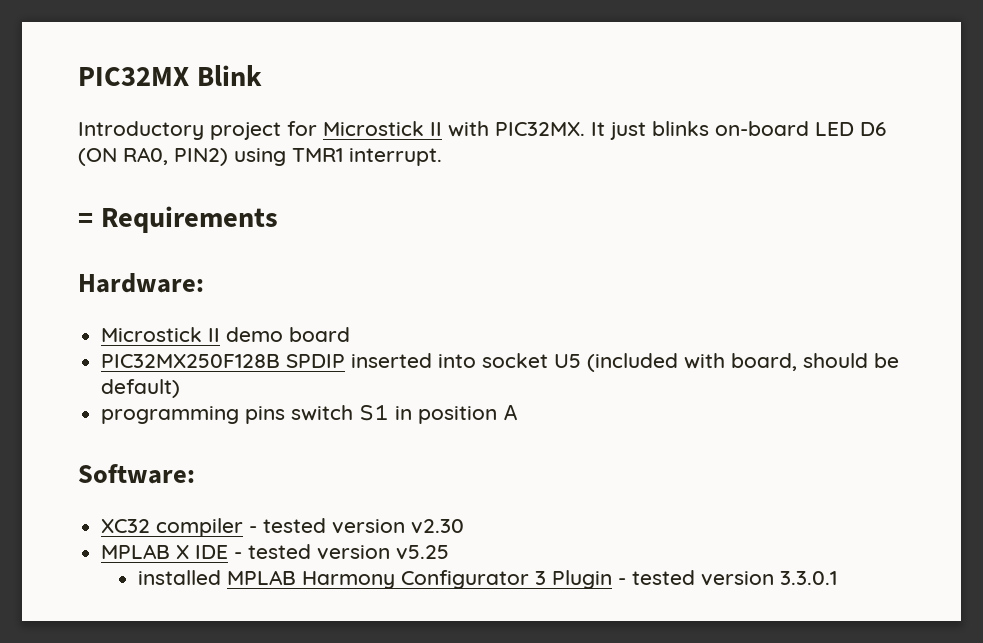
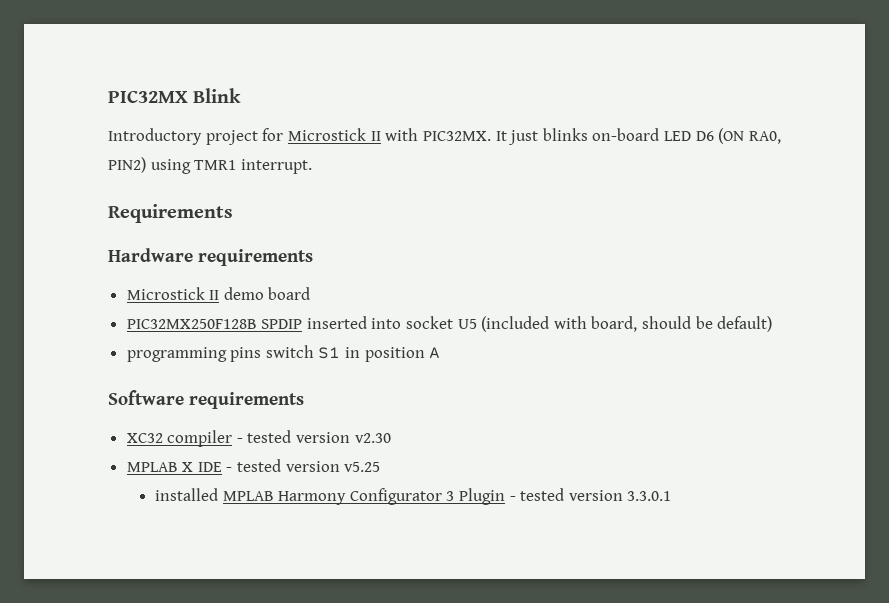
- = Requirements
+ Requirements
- Hardware:
+ Hardware requirements
- Software:
+ Software requirements

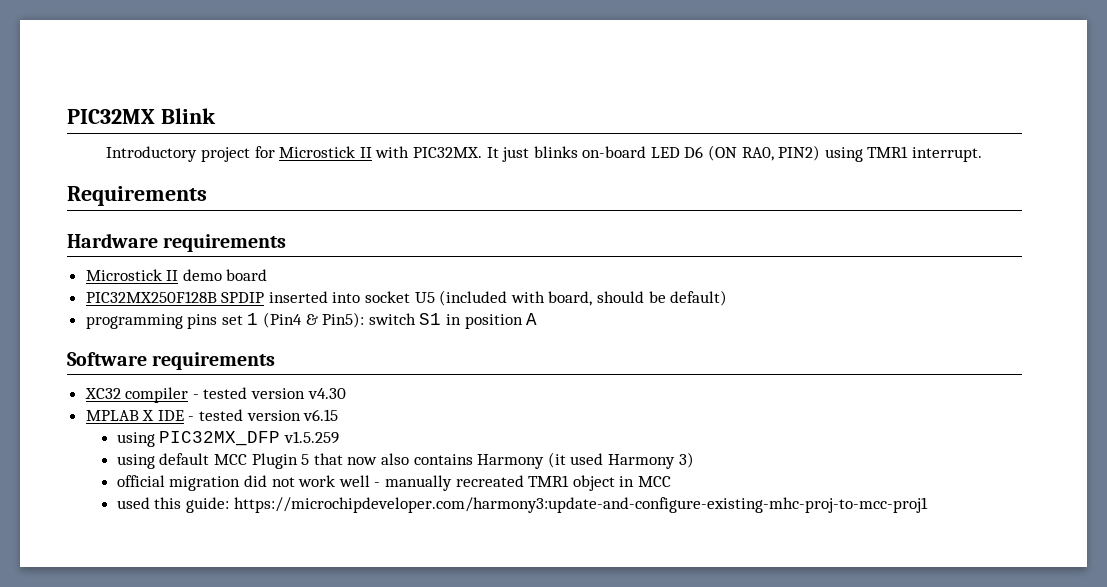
- programming pins switch S1 in position A
+ programming pins set 1 (Pin4 & Pin5): switch S1 in position A
- XC32 compiler - tested version v2.30
+ XC32 compiler - tested version v4.30
- MPLAB X IDE - tested version v5.25
- installed MPLAB Harmony Configurator 3 Plugin - tested version 3.3.0.1
+ MPLAB X IDE - tested version v6.15
+ using PIC32MX_DFP v1.5.259
+ using default MCC Plugin 5 that now also contains Harmony (it used Harmony 3)
+ official migration did not work well - manually recreated TMR1 object in MCC
+ used this guide: https://microchipdeveloper.com/harmony3:update-and-configure-existing-mhc-proj-to-mcc-proj1

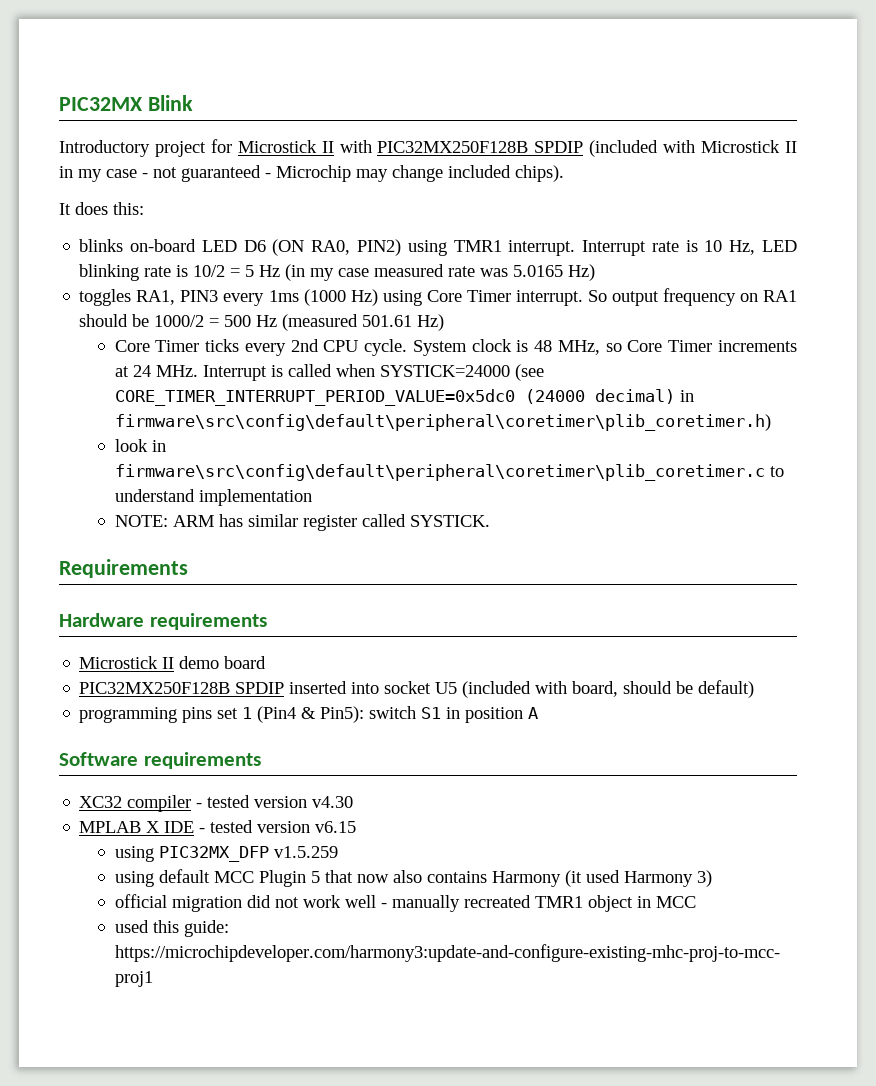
- Introductory project for Microstick II with PIC32MX. It just blinks on-board LED D6 (ON RA0, PIN2) using TMR1 interrupt.
+ Introductory project for Microstick II with PIC32MX250F128B SPDIP (included with Microstick II in my case - not guaranteed - Microchip may change included chips).
+ It does this:
+ blinks on-board LED D6 (ON RA0, PIN2) using TMR1 interrupt. Interrupt rate is 10 Hz, LED blinking rate is 10/2 = 5 Hz (in my case measured rate was 5.0165 Hz)
+ toggles RA1, PIN3 every 1ms (1000 Hz) using Core Timer interrupt. So output frequency on RA1 should be 1000/2 = 500 Hz (measured 501.61 Hz)
+ Core Timer ticks every 2nd CPU cycle. System clock is 48 MHz, so Core Timer increments at 24 MHz. Interrupt is called when SYSTICK=24000 (see CORE_TIMER_INTERRUPT_PERIOD_VALUE=0x5dc0 (24000 decimal) in firmware\src\config\default\peripheral\coretimer\plib_coretimer.h)
+ look in firmware\src\config\default\peripheral\coretimer\plib_coretimer.c to understand implementation
+ NOTE: ARM has similar register called SYSTICK.

